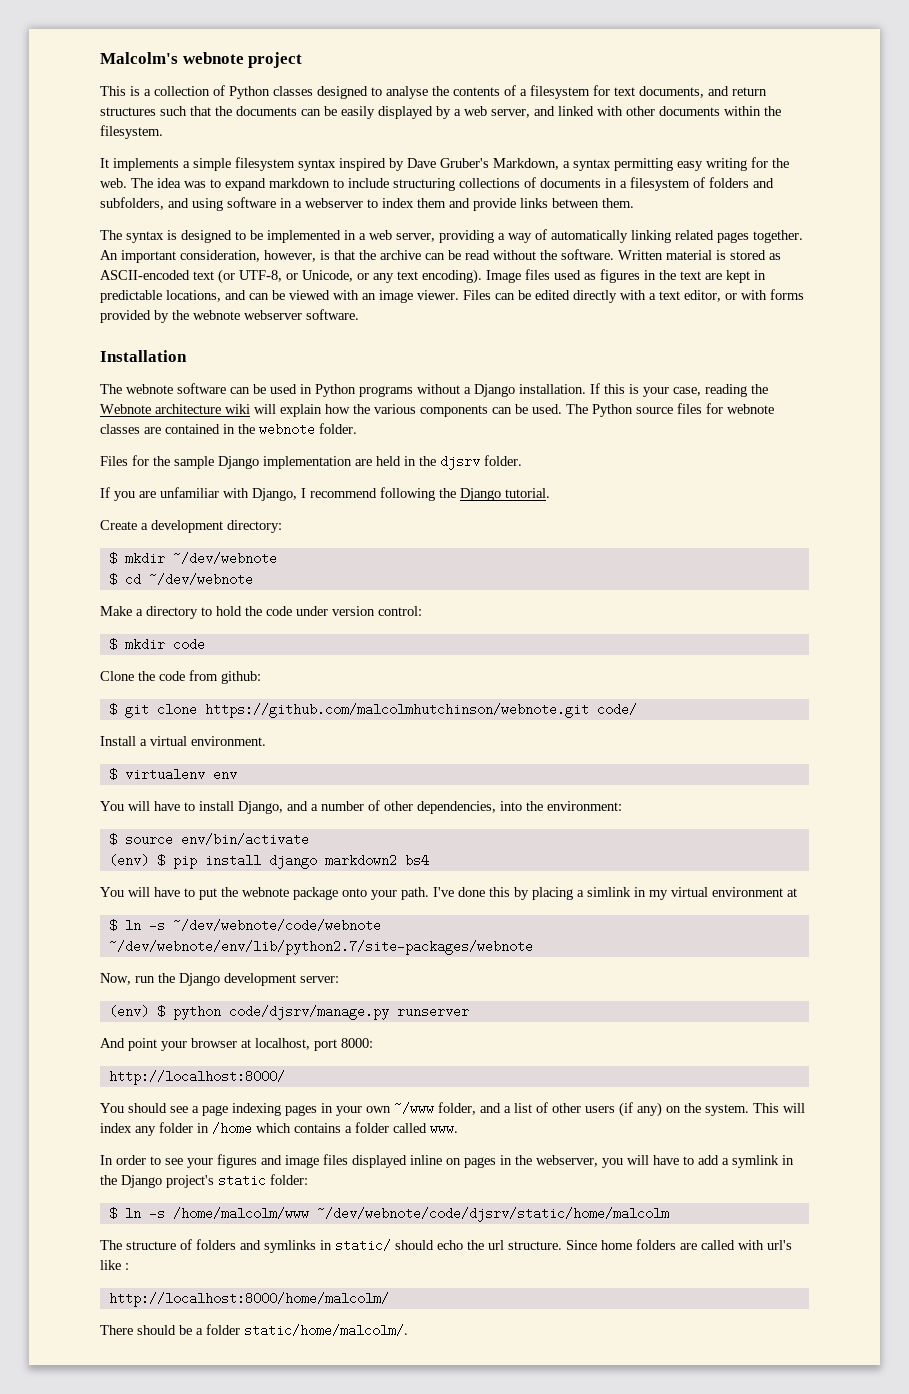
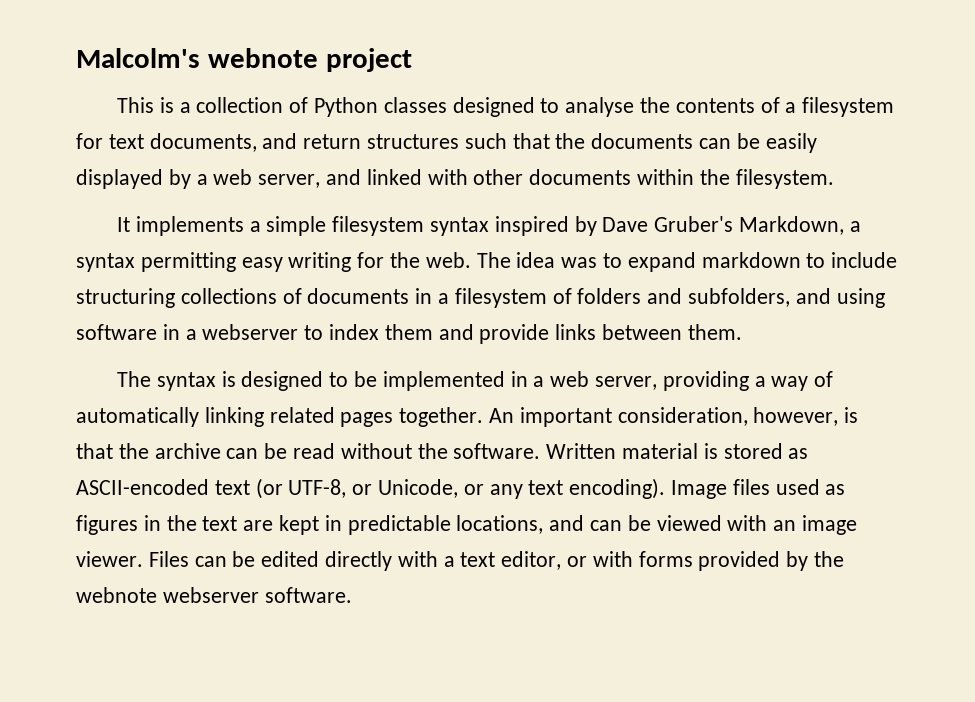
- Installation
- The webnote software can be used in Python programs without a Django installation. If this is your case, reading the Webnote architecture wiki will explain how the various components can be used. The Python source files for webnote classes are contained in the webnote folder.
- Files for the sample Django implementation are held in the djsrv folder.
- If you are unfamiliar with Django, I recommend following the Django tutorial.
- Create a development directory:
- $ mkdir ~/dev/webnote
- $ cd ~/dev/webnote
- Make a directory to hold the code under version control:
- $ mkdir code
- Clone the code from github:
- $ git clone https://github.com/malcolmhutchinson/webnote.git code/
- Install a virtual environment.
- $ virtualenv env
- You will have to install Django, and a number of other dependencies, into the environment:
- $ source env/bin/activate
- (env) $ pip install django markdown2 bs4
- You will have to put the webnote package onto your path. I've done this by placing a simlink in my virtual environment at
- $ ln -s ~/dev/webnote/code/webnote ~/dev/webnote/env/lib/python2.7/site-packages/webnote
- Now, run the Django development server:
- (env) $ python code/djsrv/manage.py runserver
- And point your browser at localhost, port 8000:
- http://localhost:8000/
- You should see a page indexing pages in your own ~/www folder, and a list of other users (if any) on the system. This will index any folder in /home which contains a folder called www.
- In order to see your figures and image files displayed inline on pages in the webserver, you will have to add a symlink in the Django project's static folder:
- $ ln -s /home/malcolm/www ~/dev/webnote/code/djsrv/static/home/malcolm
- The structure of folders and symlinks in static/ should echo the url structure. Since home folders are called with url's like :
- http://localhost:8000/home/malcolm/
- There should be a folder static/home/malcolm/.

